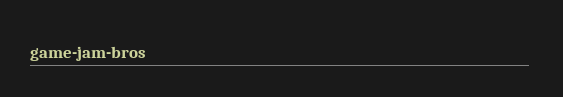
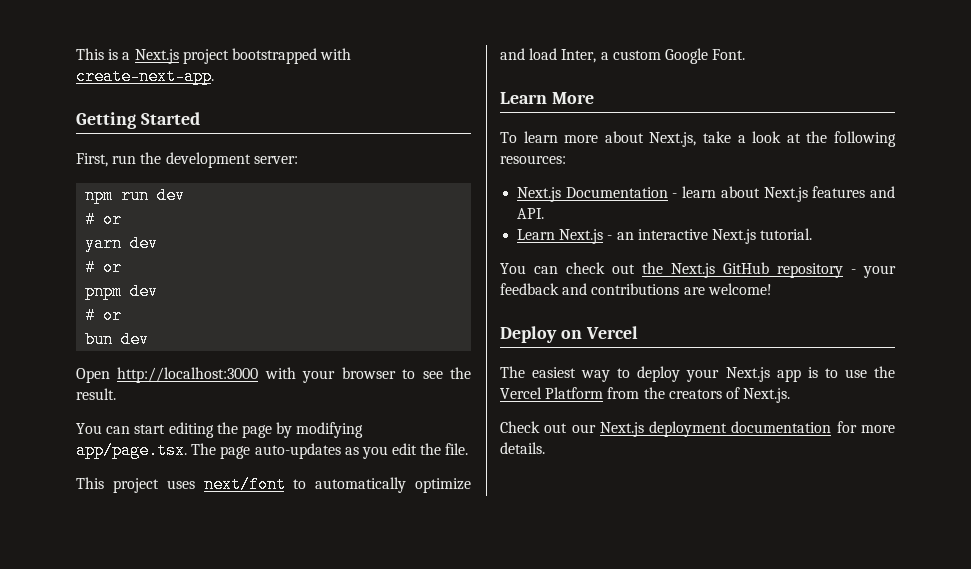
- game-jam-bros
+ This is a Next.js project bootstrapped with create-next-app.
+ Getting Started
+ First, run the development server:
+ npm run dev
+ # or
+ yarn dev
+ # or
+ pnpm dev
+ # or
+ bun dev
+ Open http://localhost:3000 with your browser to see the result.
+ You can start editing the page by modifying app/page.tsx. The page auto-updates as you edit the file.
+ This project uses next/font to automatically optimize and load Inter, a custom Google Font.
+ Learn More
+ To learn more about Next.js, take a look at the following resources:
+ Next.js Documentation - learn about Next.js features and API.
+ Learn Next.js - an interactive Next.js tutorial.
+ You can check out the Next.js GitHub repository - your feedback and contributions are welcome!
+ Deploy on Vercel
+ The easiest way to deploy your Next.js app is to use the Vercel Platform from the creators of Next.js.
+ Check out our Next.js deployment documentation for more details.

